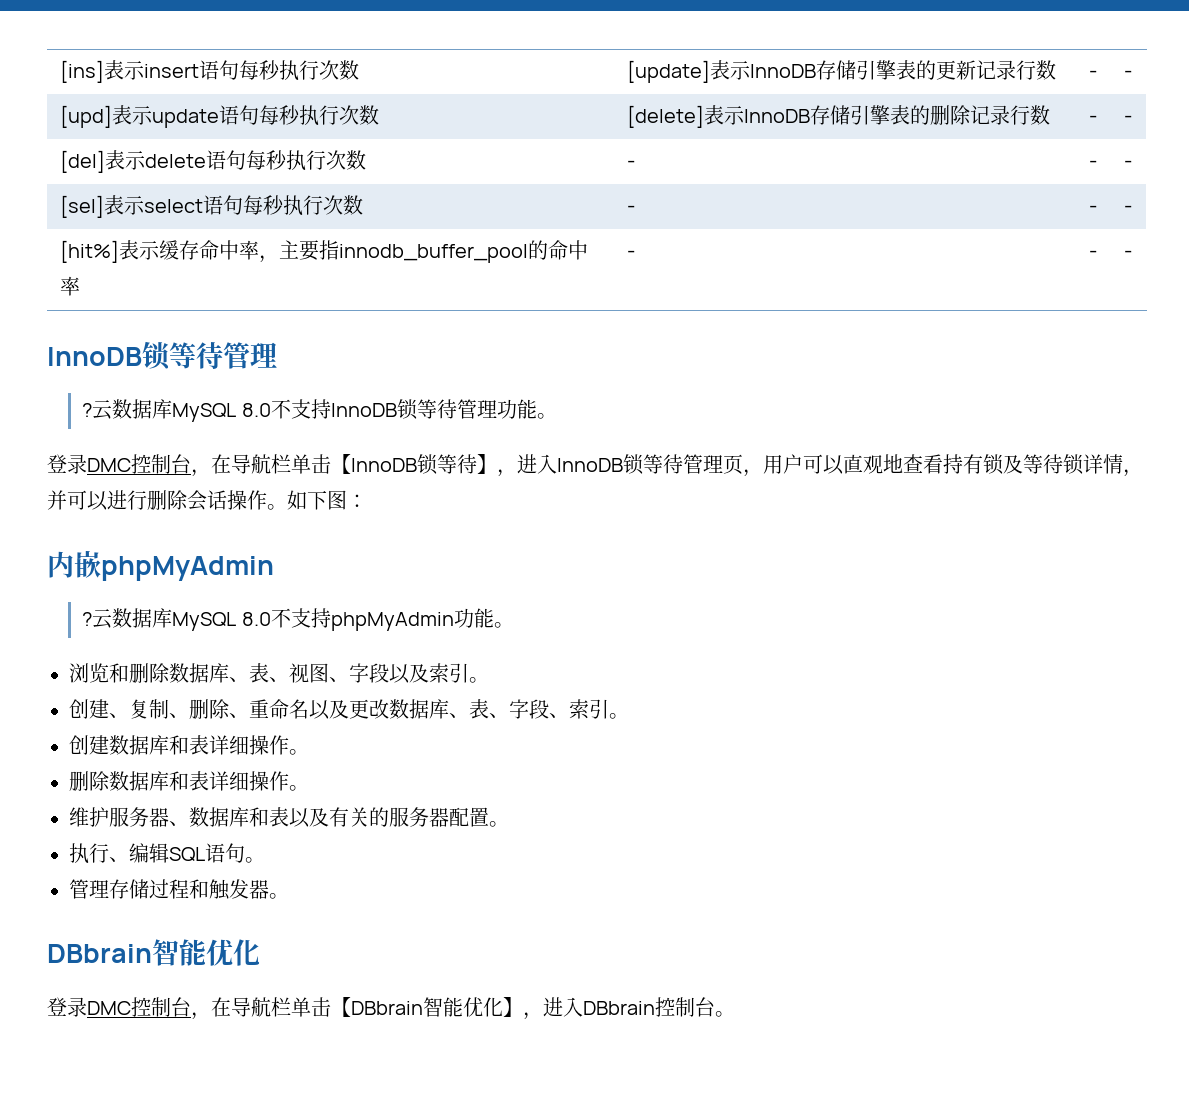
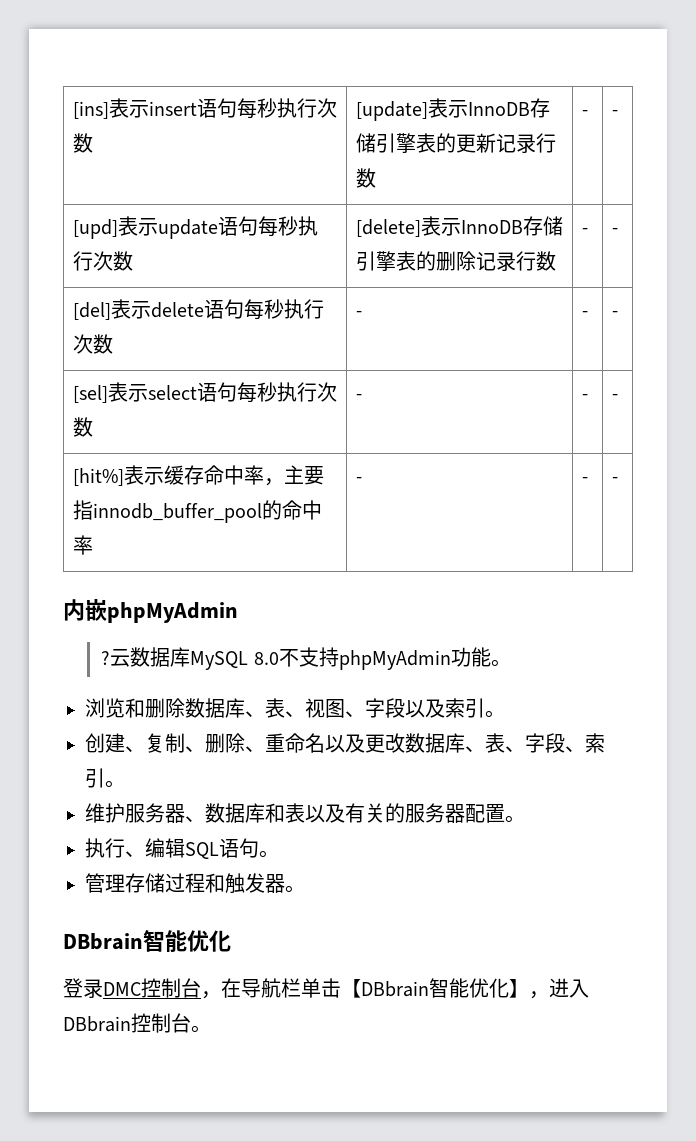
  [hit%]表示缓存命中率，主要指innodb_buffer_pool的命中率 | - | - | -
- InnoDB锁等待管理
- ?云数据库MySQL 8.0不支持InnoDB锁等待管理功能。
- 登录DMC控制台，在导航栏单击【InnoDB锁等待】，进入InnoDB锁等待管理页，用户可以直观地查看持有锁及等待锁详情，并可以进行删除会话操作。如下图：
- 创建数据库和表详细操作。
- 删除数据库和表详细操作。

